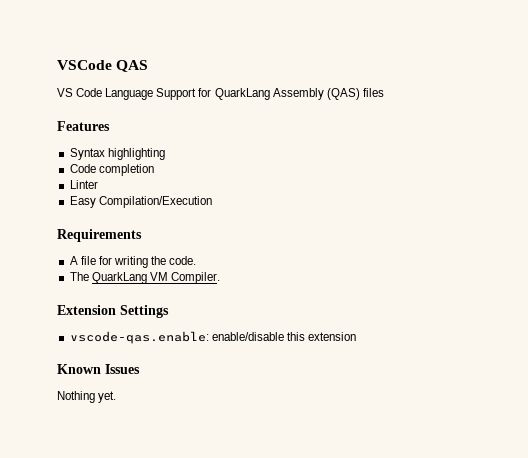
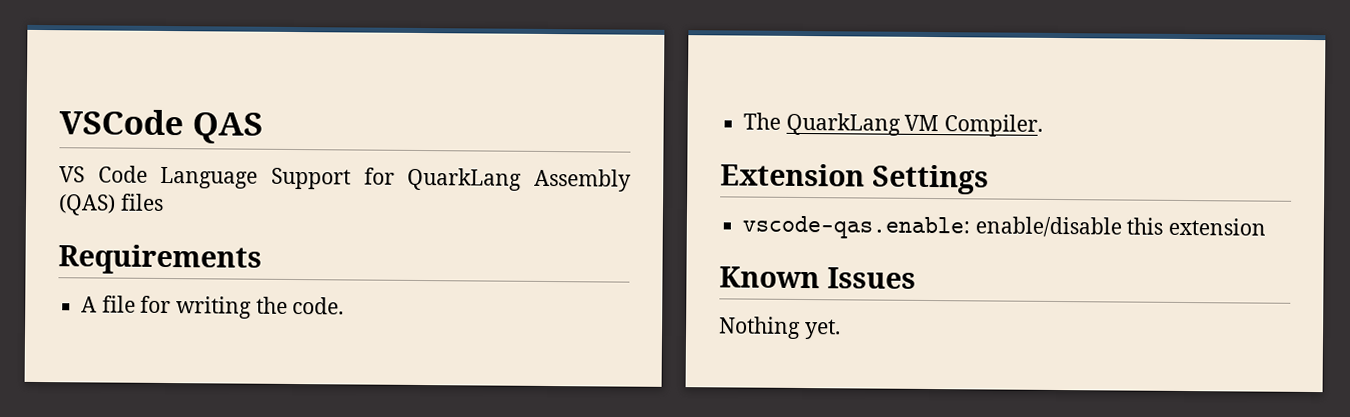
- Features
- Syntax highlighting
- Code completion
- Linter
- Easy Compilation/Execution

